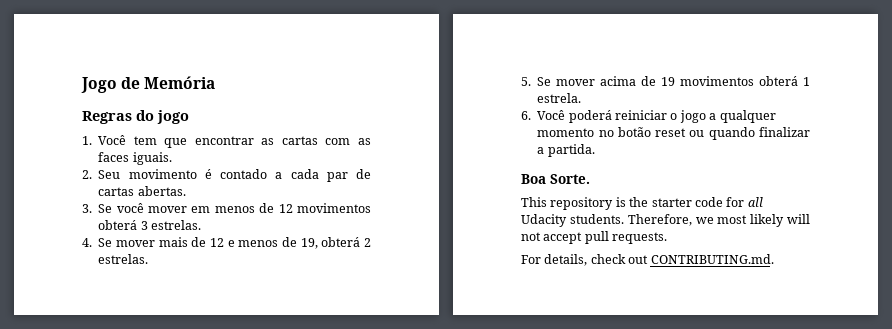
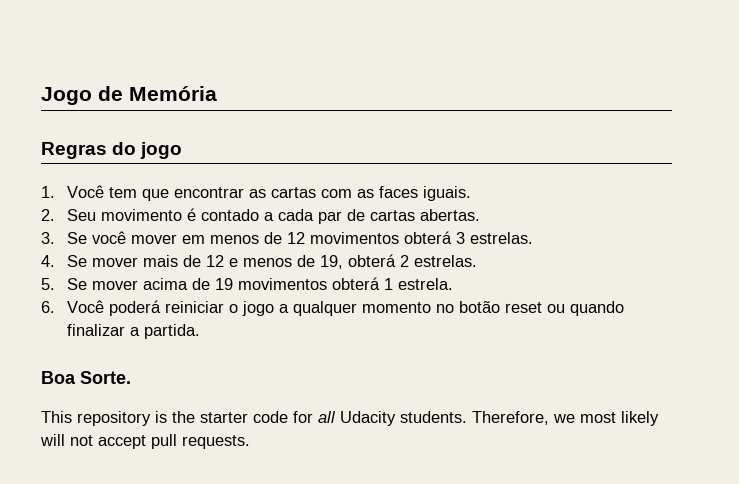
- For details, check out CONTRIBUTING.md.

